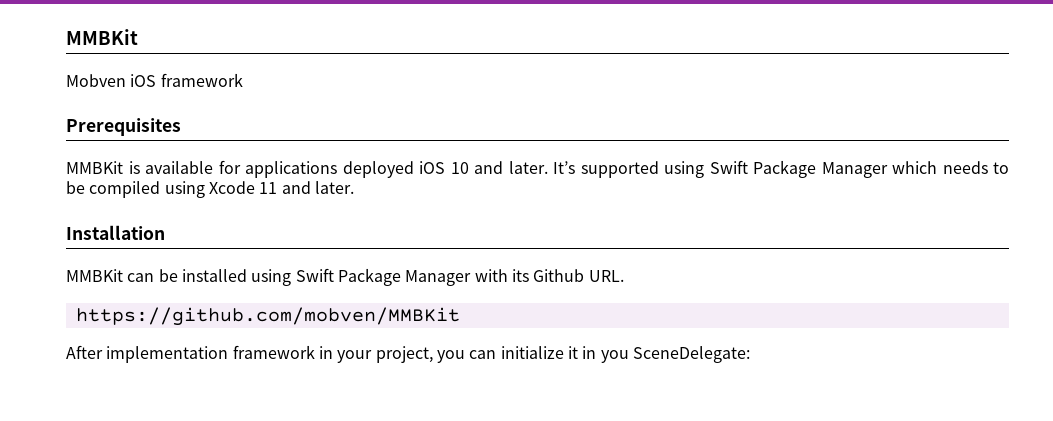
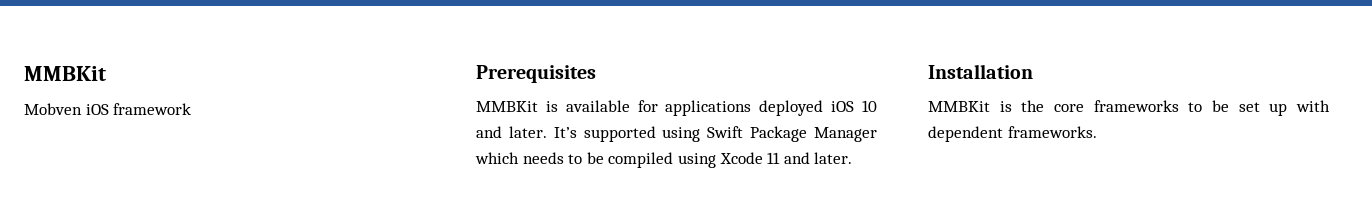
- MMBKit can be installed using Swift Package Manager with its Github URL.
- https://github.com/mobven/MMBKit
- After implementation framework in your project, you can initialize it in you SceneDelegate:
+ MMBKit is the core frameworks to be set up with dependent frameworks.

